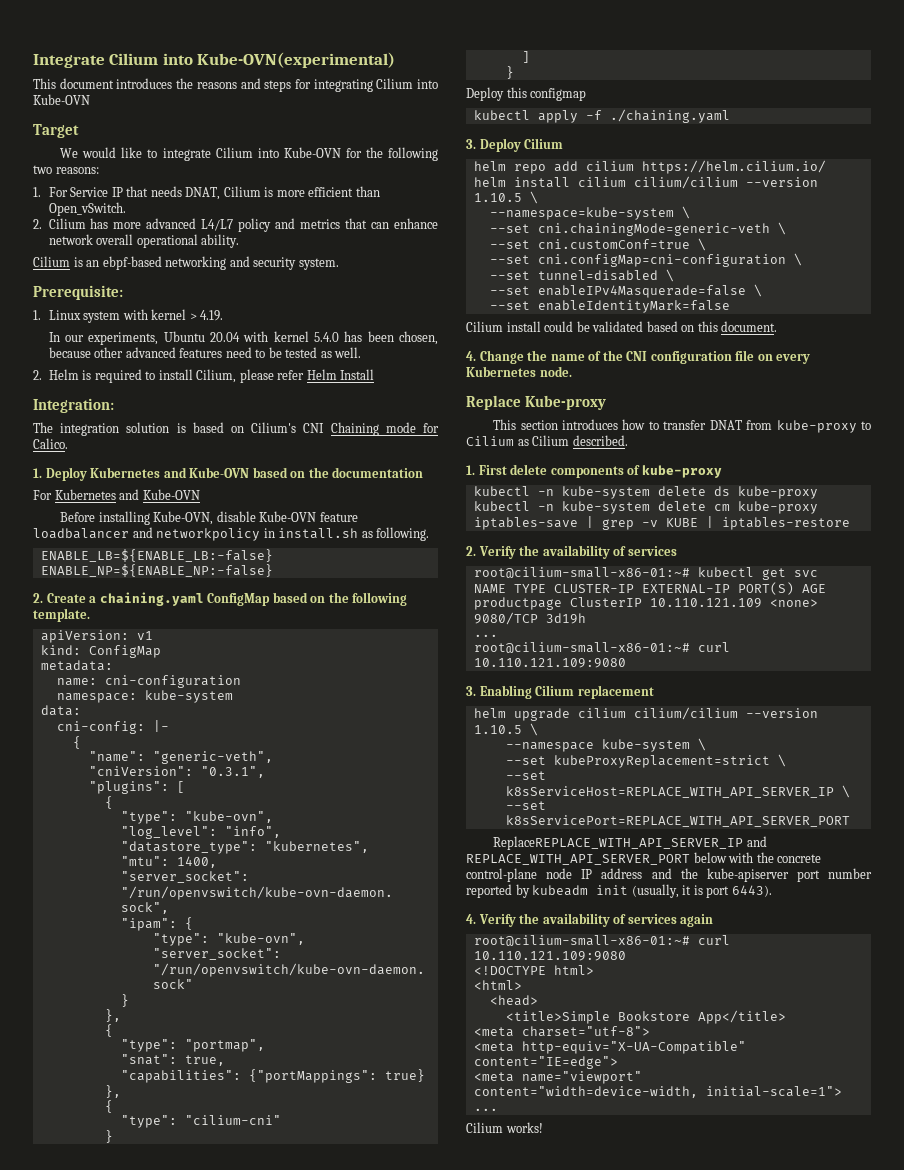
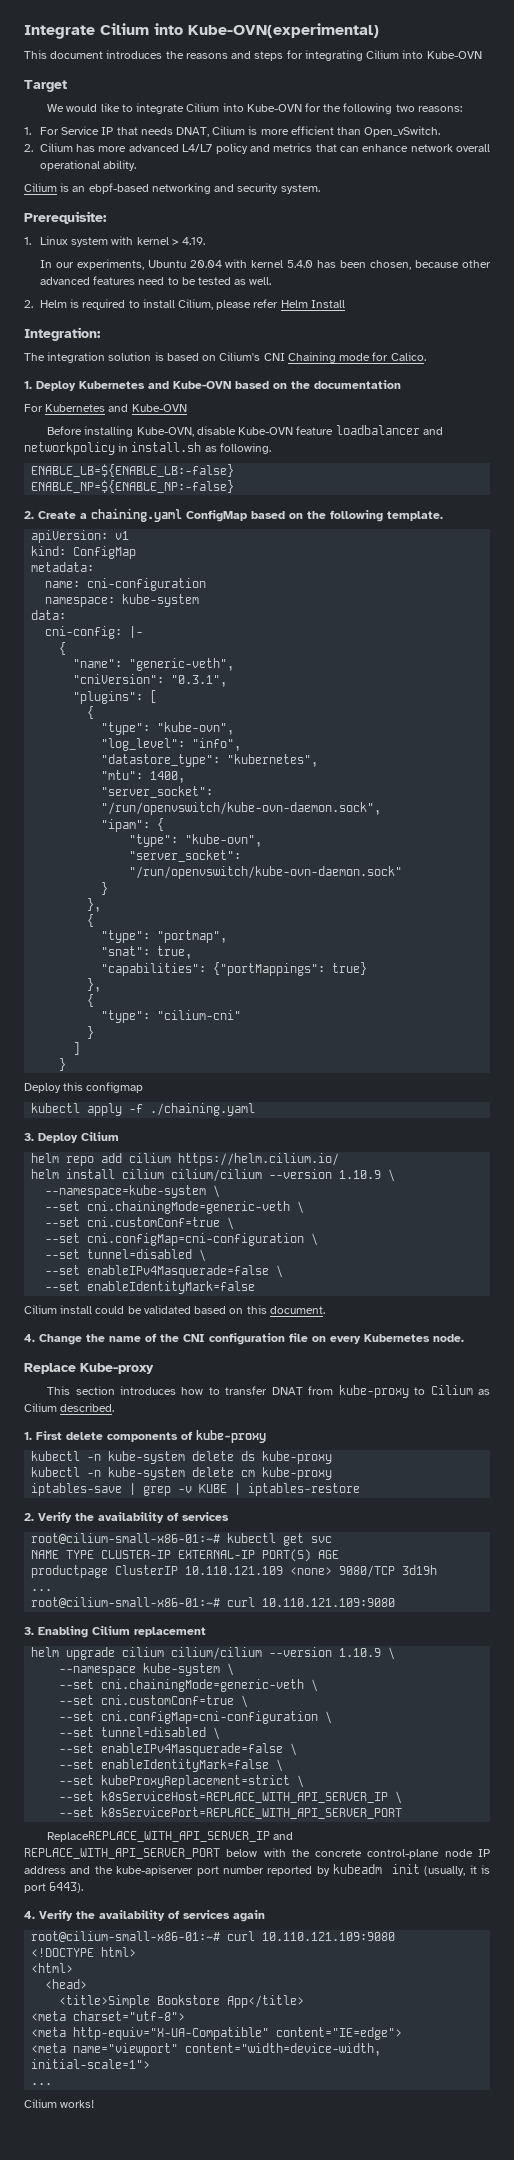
- helm install cilium cilium/cilium --version 1.10.5 \
+ helm install cilium cilium/cilium --version 1.10.9 \
- helm upgrade cilium cilium/cilium --version 1.10.5 \
+ helm upgrade cilium cilium/cilium --version 1.10.9 \
  --namespace kube-system \
+ --set cni.chainingMode=generic-veth \
+ --set cni.customConf=true \
+ --set cni.configMap=cni-configuration \
+ --set tunnel=disabled \
+ --set enableIPv4Masquerade=false \
+ --set enableIdentityMark=false \

